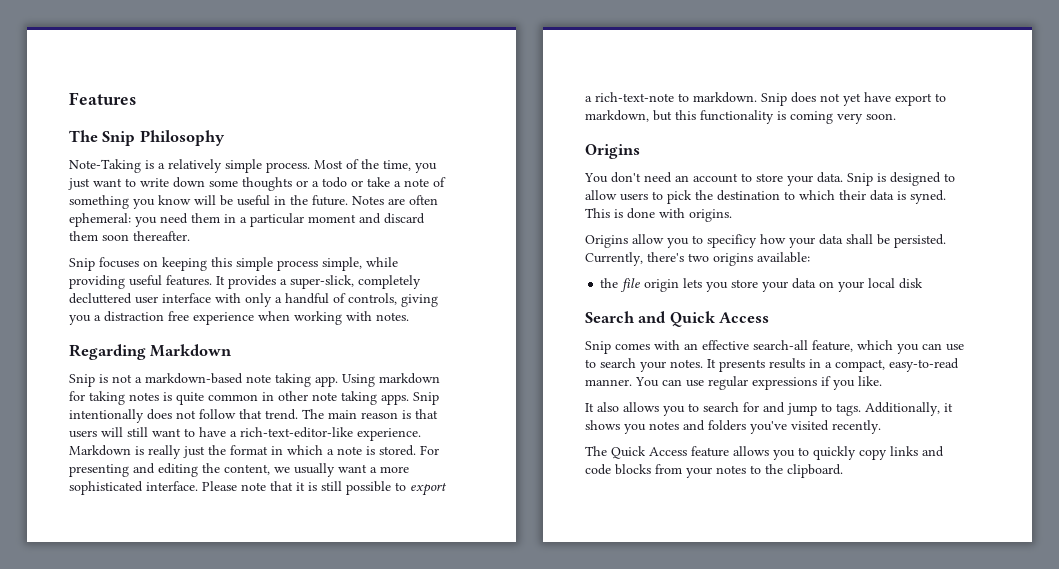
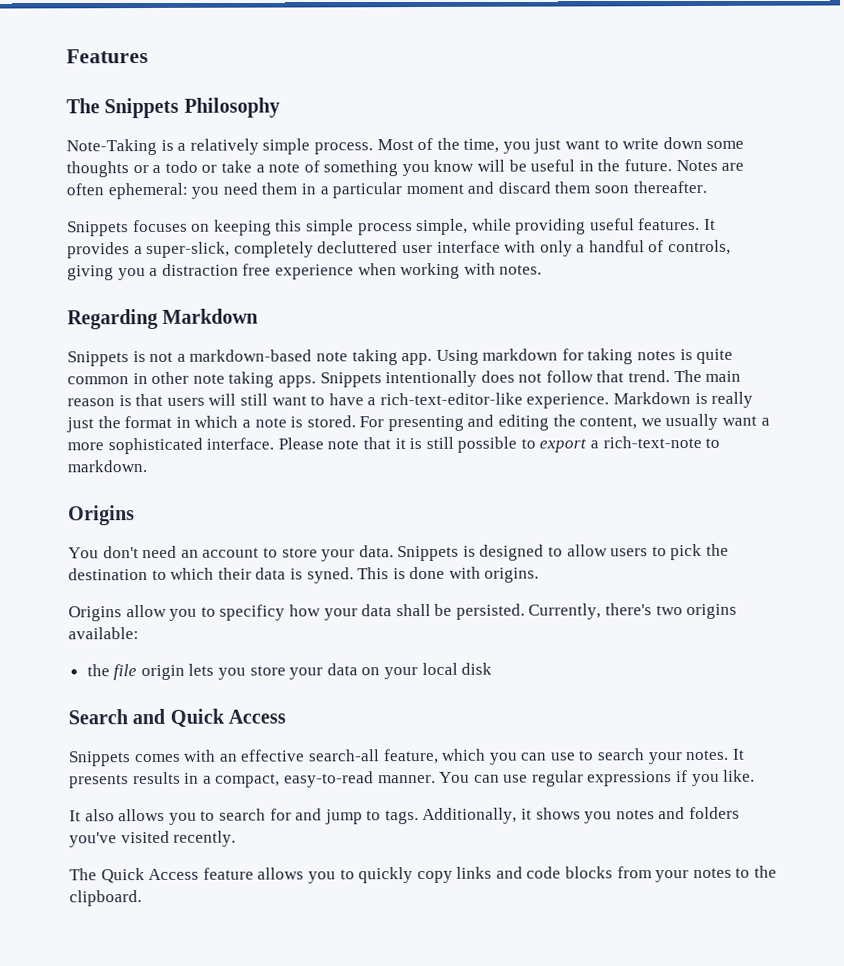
- The Snip Philosophy
+ The Snippets Philosophy
- Snip focuses on keeping this simple process simple, while providing useful features.
+ Snippets focuses on keeping this simple process simple, while providing useful features.
- Snip is not a markdown-based note taking app.
+ Snippets is not a markdown-based note taking app.
- Snip intentionally does not follow that trend.
+ Snippets intentionally does not follow that trend.
- Snip does not yet have export to markdown, but this functionality is coming very soon.
- Snip is designed to allow users to pick the destination to which their data is syned.
+ Snippets is designed to allow users to pick the destination to which their data is syned.
- Snip comes with an effective search-all feature, which you can use to search your notes.
+ Snippets comes with an effective search-all feature, which you can use to search your notes.

